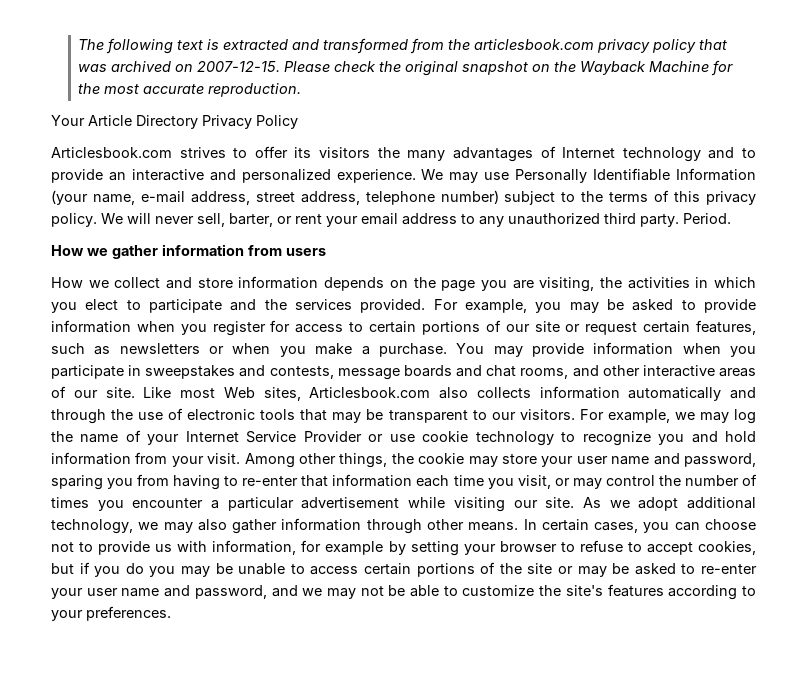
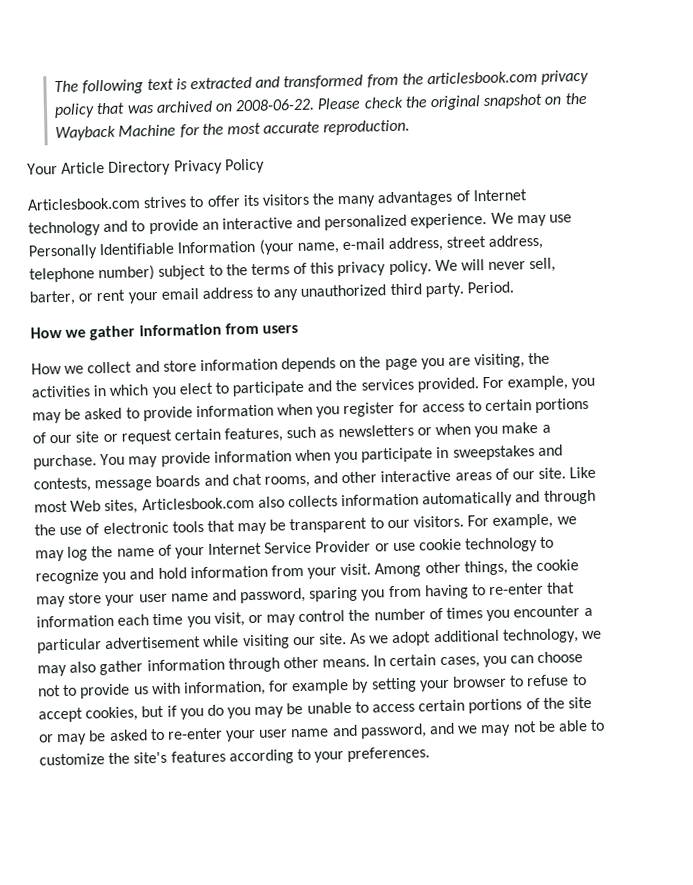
- The following text is extracted and transformed from the articlesbook.com privacy policy that was archived on 2007-12-15.
+ The following text is extracted and transformed from the articlesbook.com privacy policy that was archived on 2008-06-22.

